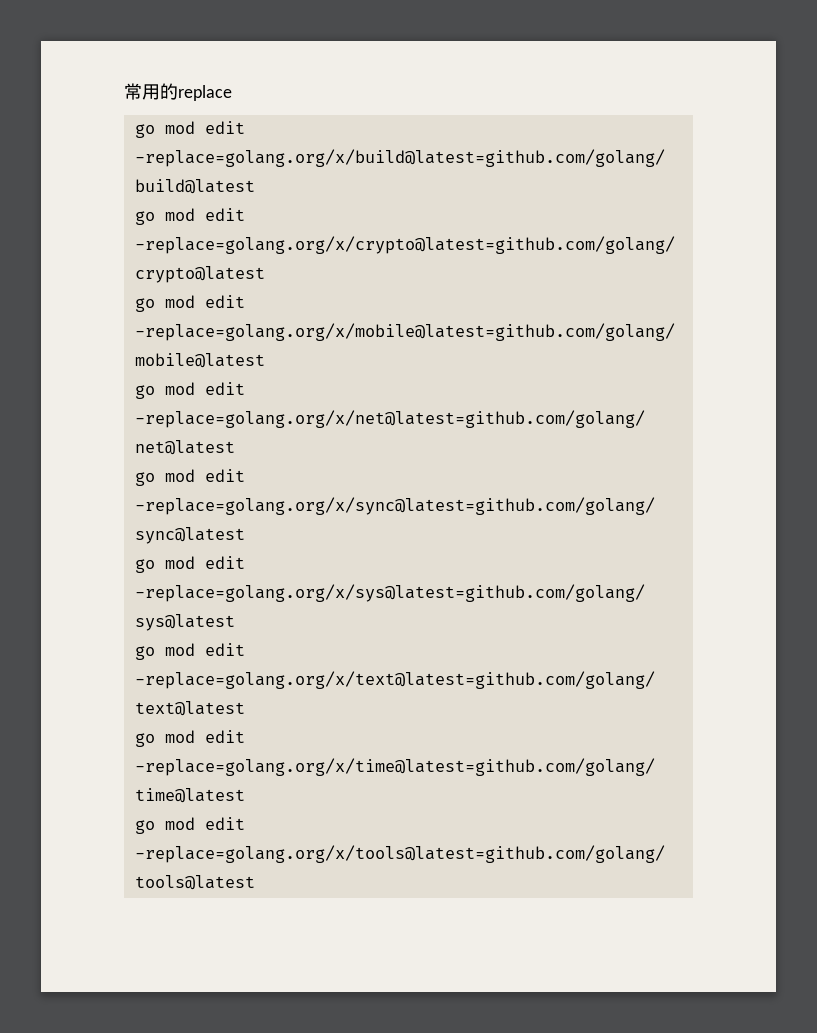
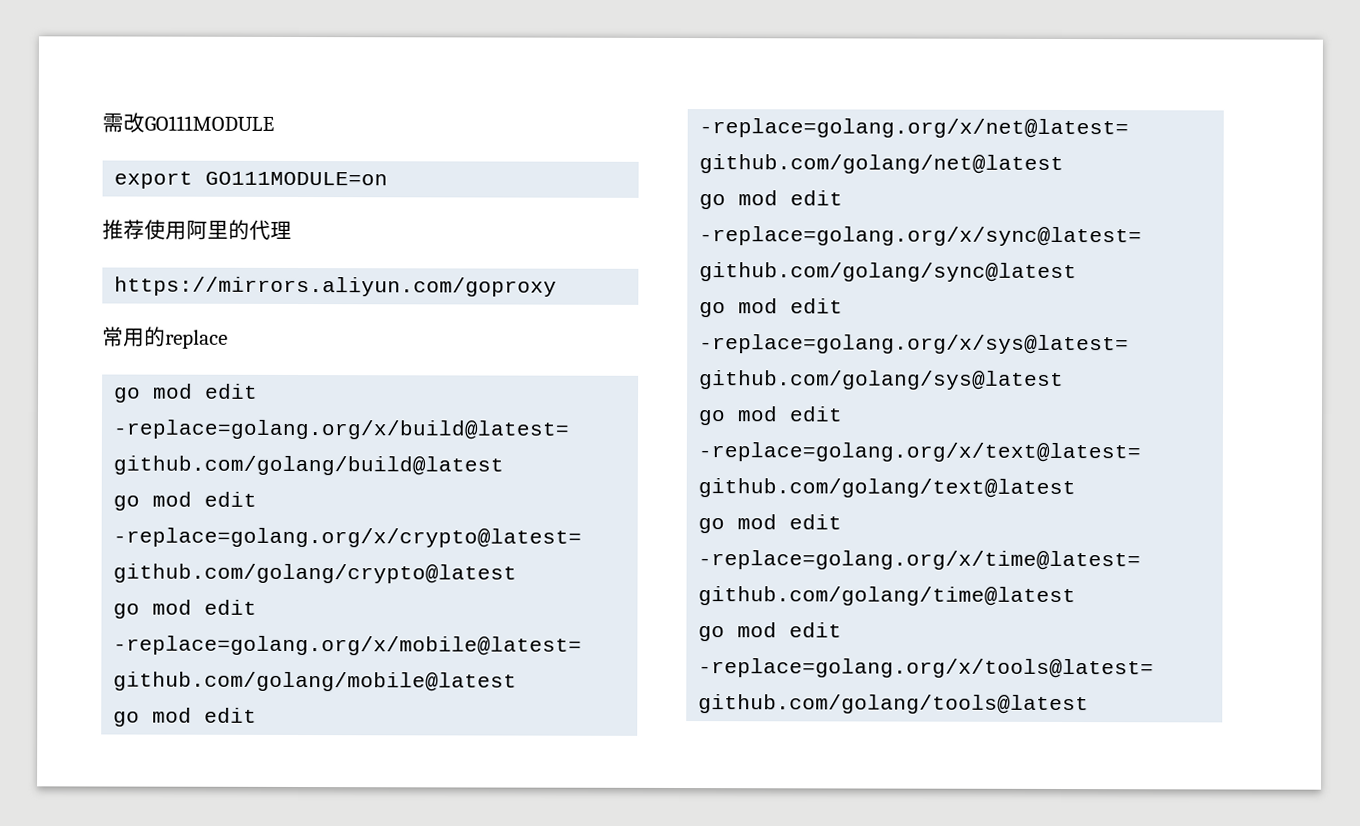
+ 需改GO111MODULE
+ export GO111MODULE=on
+ 推荐使用阿里的代理
+ https://mirrors.aliyun.com/goproxy

